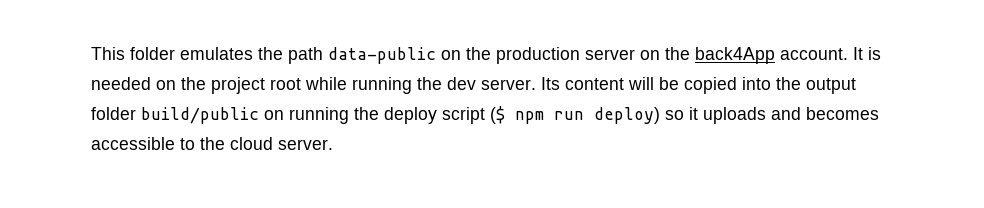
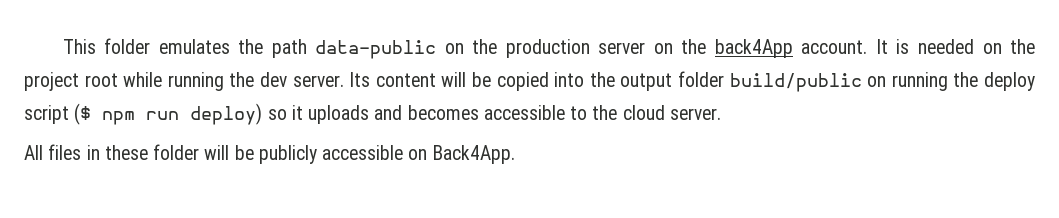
+ All files in these folder will be publicly accessible on Back4App.

